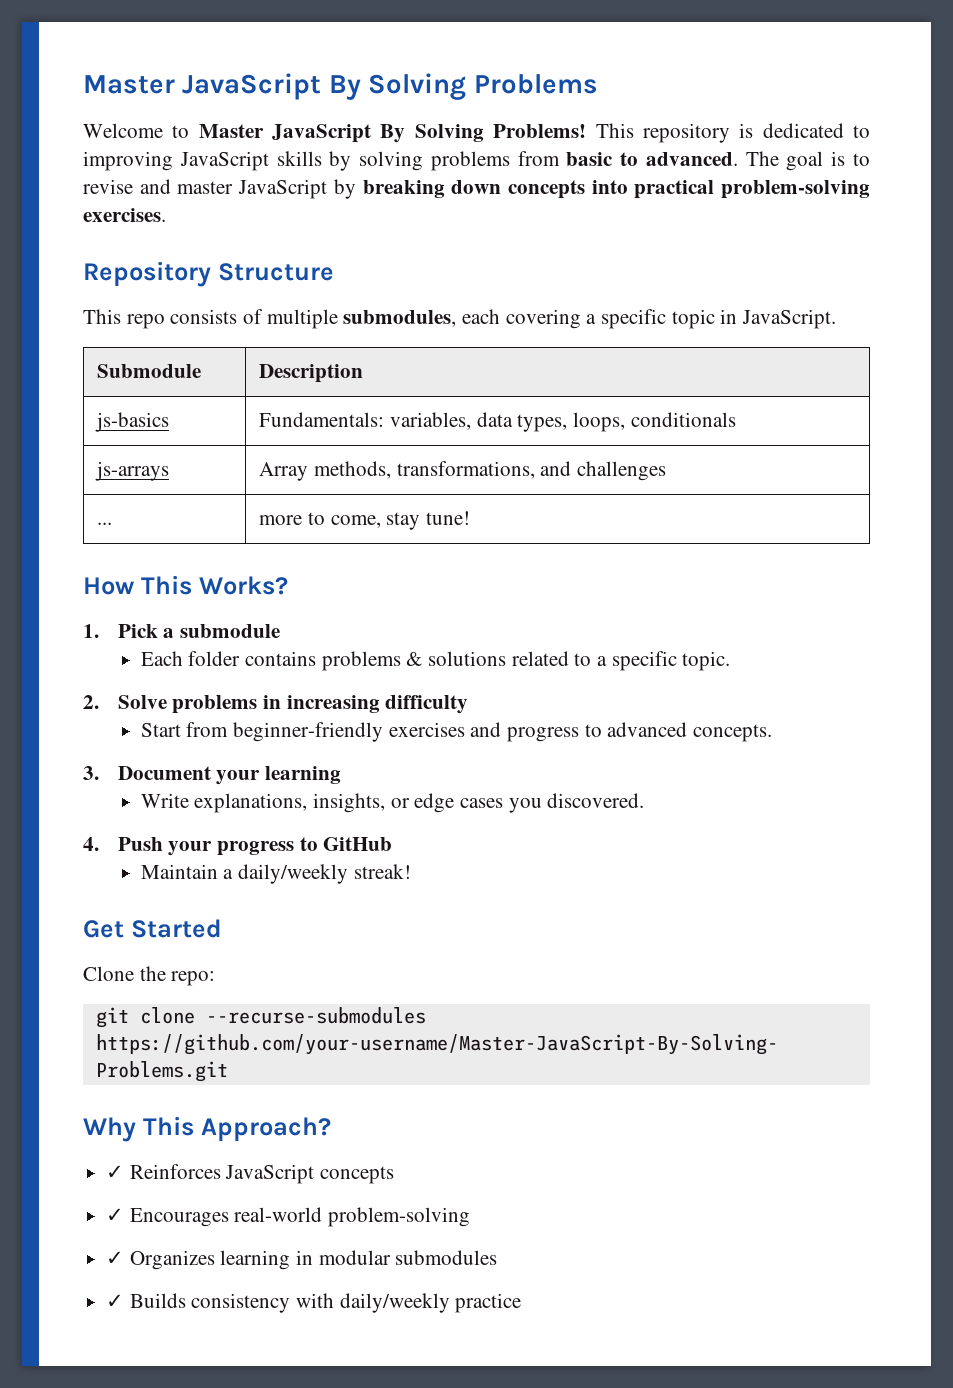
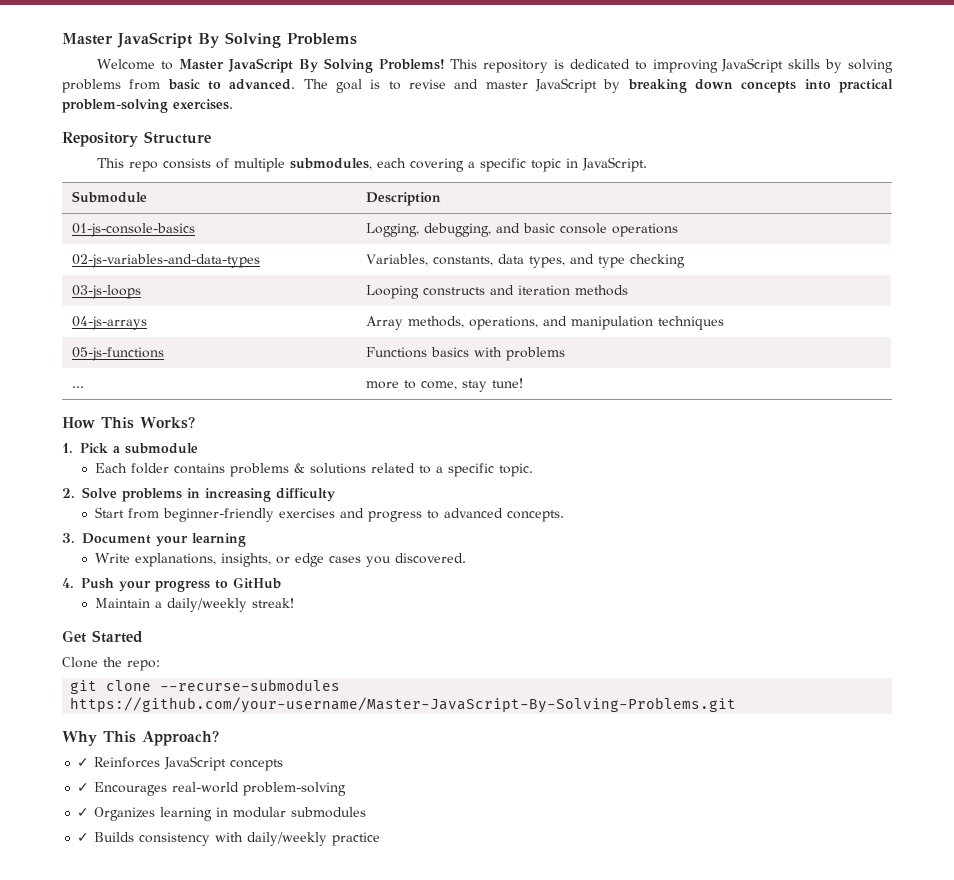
- js-basics | Fundamentals: variables, data types, loops, conditionals
- js-arrays | Array methods, transformations, and challenges
+ 01-js-console-basics | Logging, debugging, and basic console operations
+ 02-js-variables-and-data-types | Variables, constants, data types, and type checking
+ 03-js-loops | Looping constructs and iteration methods
+ 04-js-arrays | Array methods, operations, and manipulation techniques
+ 05-js-functions | Functions basics with problems

